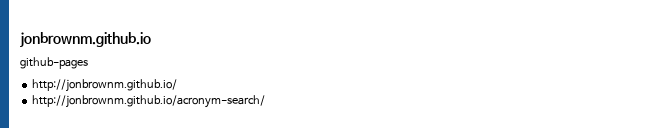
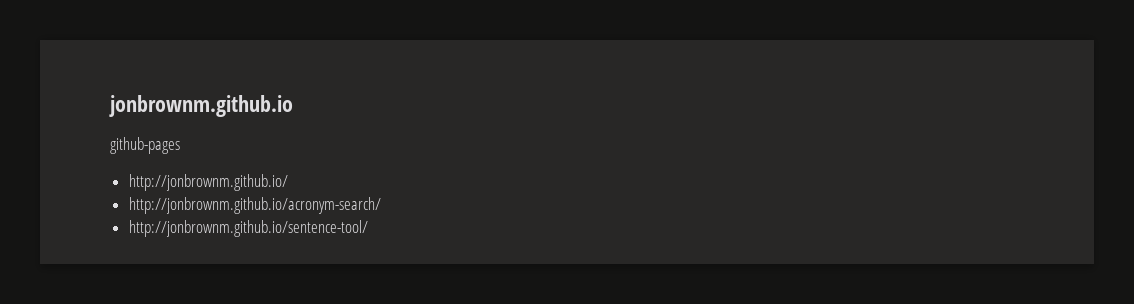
+ http://jonbrownm.github.io/sentence-tool/

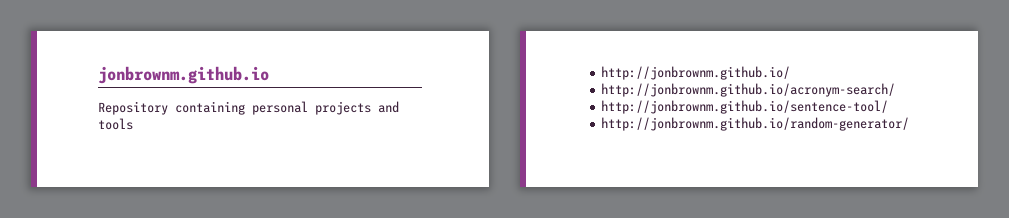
- github-pages
+ Repository containing personal projects and tools
+ http://jonbrownm.github.io/random-generator/

